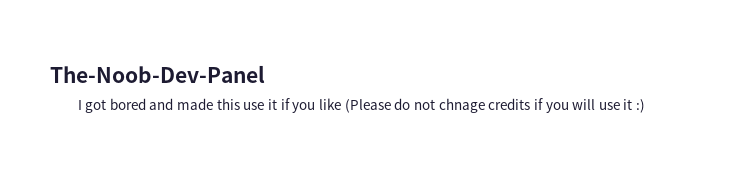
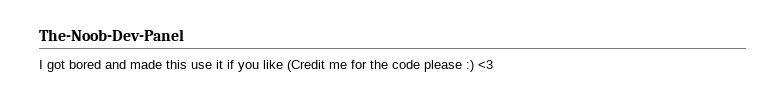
- I got bored and made this use it if you like (Please do not chnage credits if you will use it :)
+ I got bored and made this use it if you like (Credit me for the code please :) <3

